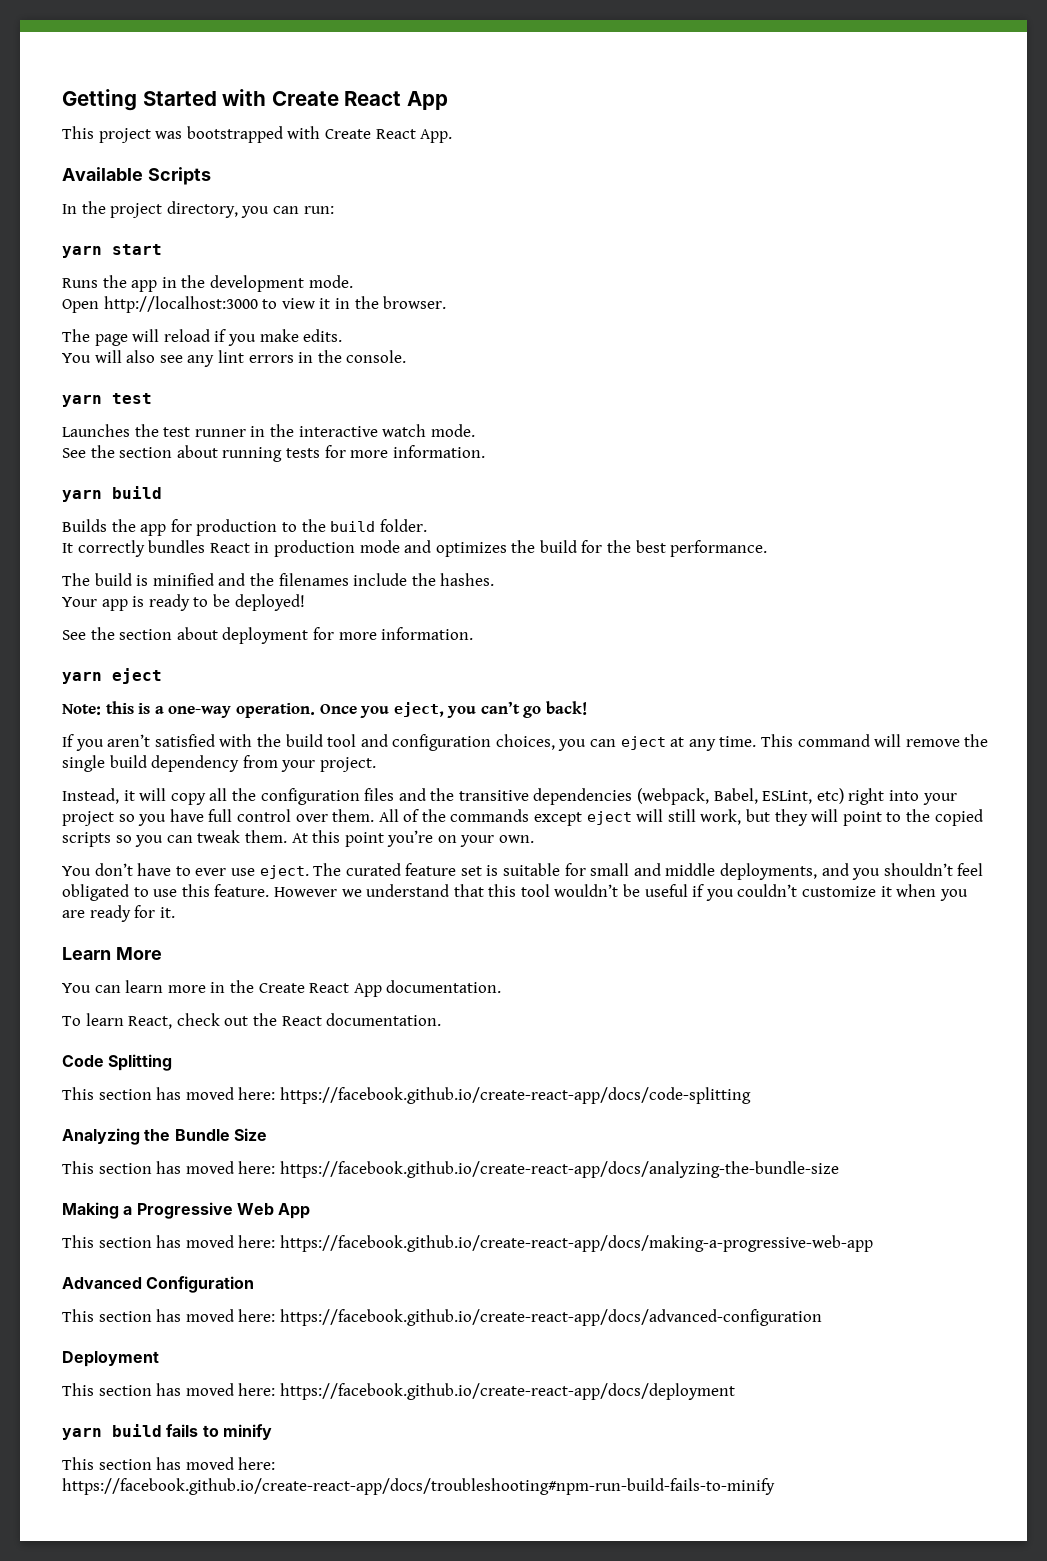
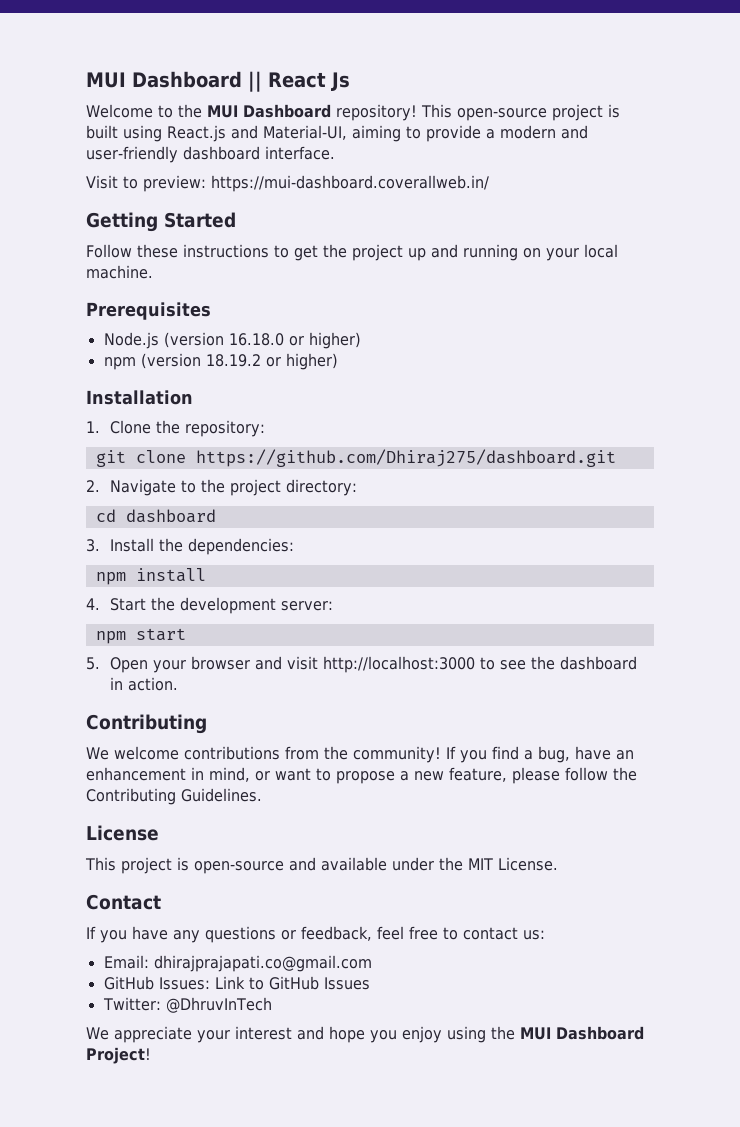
- Getting Started with Create React App
- This project was bootstrapped with Create React App.
- Available Scripts
- In the project directory, you can run:
- yarn start
- Runs the app in the development mode.
- Open http://localhost:3000 to view it in the browser.
- The page will reload if you make edits.
- You will also see any lint errors in the console.
- yarn test
- Launches the test runner in the interactive watch mode.
- See the section about running tests for more information.
- yarn build
- Builds the app for production to the build folder.
- It correctly bundles React in production mode and optimizes the build for the best performance.
- The build is minified and the filenames include the hashes.
- Your app is ready to be deployed!
- See the section about deployment for more information.
- yarn eject
- Note: this is a one-way operation. Once you eject, you can’t go back!
- If you aren’t satisfied with the build tool and configuration choices, you can eject at any time. This command will remove the single build dependency from your project.
- Instead, it will copy all the configuration files and the transitive dependencies (webpack, Babel, ESLint, etc) right into your project so you have full control over them. All of the commands except eject will still work, but they will point to the copied scripts so you can tweak them. At this point you’re on your own.
- You don’t have to ever use eject. The curated feature set is suitable for small and middle deployments, and you shouldn’t feel obligated to use this feature. However we understand that this tool wouldn’t be useful if you couldn’t customize it when you are ready for it.
- Learn More
- You can learn more in the Create React App documentation.
- To learn React, check out the React documentation.
- Code Splitting
- This section has moved here: https://facebook.github.io/create-react-app/docs/code-splitting
- Analyzing the Bundle Size
- This section has moved here: https://facebook.github.io/create-react-app/docs/analyzing-the-bundle-size
- Making a Progressive Web App
- This section has moved here: https://facebook.github.io/create-react-app/docs/making-a-progressive-web-app
- Advanced Configuration
- This section has moved here: https://facebook.github.io/create-react-app/docs/advanced-configuration
- Deployment
- This section has moved here: https://facebook.github.io/create-react-app/docs/deployment
- yarn build fails to minify
- This section has moved here: https://facebook.github.io/create-react-app/docs/troubleshooting#npm-run-build-fails-to-minify
+ MUI Dashboard || React Js
+ Welcome to the MUI Dashboard repository! This open-source project is built using React.js and Material-UI, aiming to provide a modern and user-friendly dashboard interface.
+ Visit to preview: https://mui-dashboard.coverallweb.in/
+ Getting Started
+ Follow these instructions to get the project up and running on your local machine.
+ Prerequisites
+ Node.js (version 16.18.0 or higher)
+ npm (version 18.19.2 or higher)
+ Installation
+ 1. Clone the repository:
+ git clone https://github.com/Dhiraj275/dashboard.git
+ 2. Navigate to the project directory:
+ cd dashboard
+ 3. Install the dependencies:
+ npm install
+ 4. Start the development server:
+ npm start
+ 5. Open your browser and visit http://localhost:3000 to see the dashboard in action.
+ Contributing
+ We welcome contributions from the community! If you find a bug, have an enhancement in mind, or want to propose a new feature, please follow the Contributing Guidelines.
+ License
+ This project is open-source and available under the MIT License.
+ Contact
+ If you have any questions or feedback, feel free to contact us:
+ Email: dhirajprajapati.co@gmail.com
+ GitHub Issues: Link to GitHub Issues
+ Twitter: @DhruvInTech
+ We appreciate your interest and hope you enjoy using the MUI Dashboard Project!

